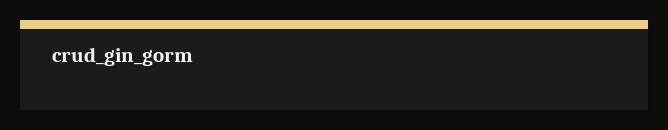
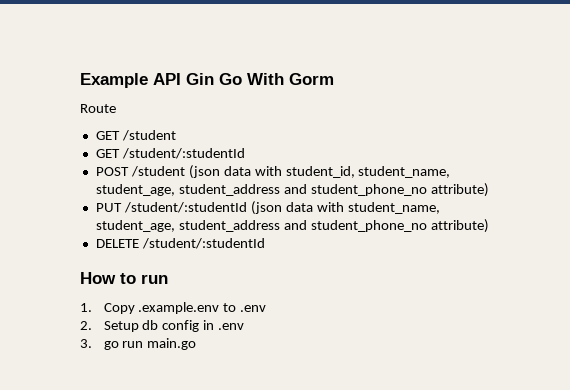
- crud_gin_gorm
+ Example API Gin Go With Gorm
+ Route
+ GET /student
+ GET /student/:studentId
+ POST /student (json data with student_id, student_name, student_age, student_address and student_phone_no attribute)
+ PUT /student/:studentId (json data with student_name, student_age, student_address and student_phone_no attribute)
+ DELETE /student/:studentId
+ How to run
+ 1. Copy .example.env to .env
+ 2. Setup db config in .env
+ 3. go run main.go

